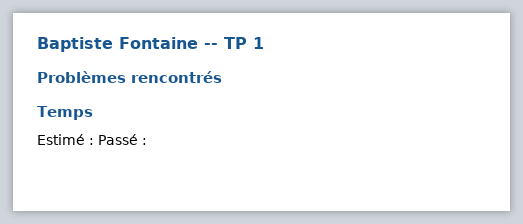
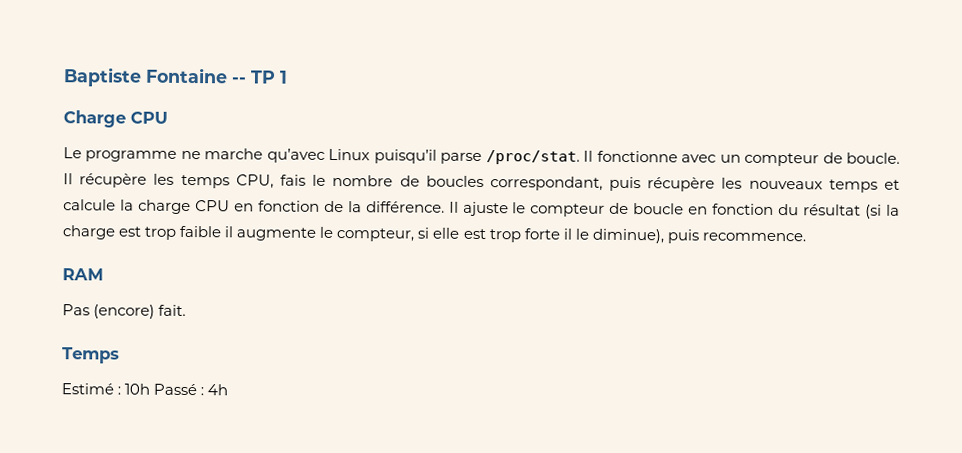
- Problèmes rencontrés
+ Charge CPU
+ Le programme ne marche qu’avec Linux puisqu’il parse /proc/stat. Il fonctionne avec un compteur de boucle. Il récupère les temps CPU, fais le nombre de boucles correspondant, puis récupère les nouveaux temps et calcule la charge CPU en fonction de la différence. Il ajuste le compteur de boucle en fonction du résultat (si la charge est trop faible il augmente le compteur, si elle est trop forte il le diminue), puis recommence.
+ RAM
+ Pas (encore) fait.
- Estimé : Passé :
+ Estimé : 10h Passé : 4h

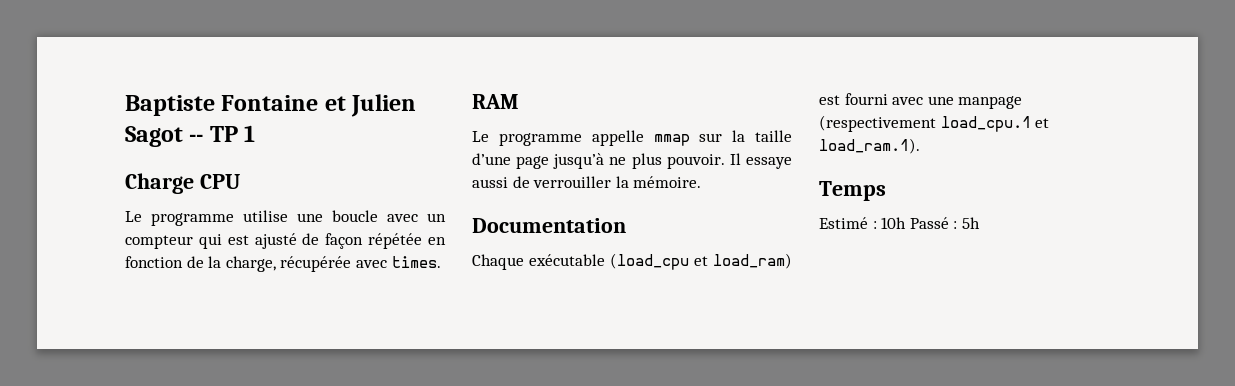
- Baptiste Fontaine -- TP 1
+ Baptiste Fontaine et Julien Sagot -- TP 1
- Le programme ne marche qu’avec Linux puisqu’il parse /proc/stat. Il fonctionne avec un compteur de boucle. Il récupère les temps CPU, fais le nombre de boucles correspondant, puis récupère les nouveaux temps et calcule la charge CPU en fonction de la différence. Il ajuste le compteur de boucle en fonction du résultat (si la charge est trop faible il augmente le compteur, si elle est trop forte il le diminue), puis recommence.
+ Le programme utilise une boucle avec un compteur qui est ajusté de façon répétée en fonction de la charge, récupérée avec times.
  RAM
- Pas (encore) fait.
+ Le programme appelle mmap sur la taille d’une page jusqu’à ne plus pouvoir. Il essaye aussi de verrouiller la mémoire.
+ Documentation
+ Chaque exécutable (load_cpu et load_ram) est fourni avec une manpage (respectivement load_cpu.1 et load_ram.1).
- Estimé : 10h Passé : 4h
+ Estimé : 10h Passé : 5h

